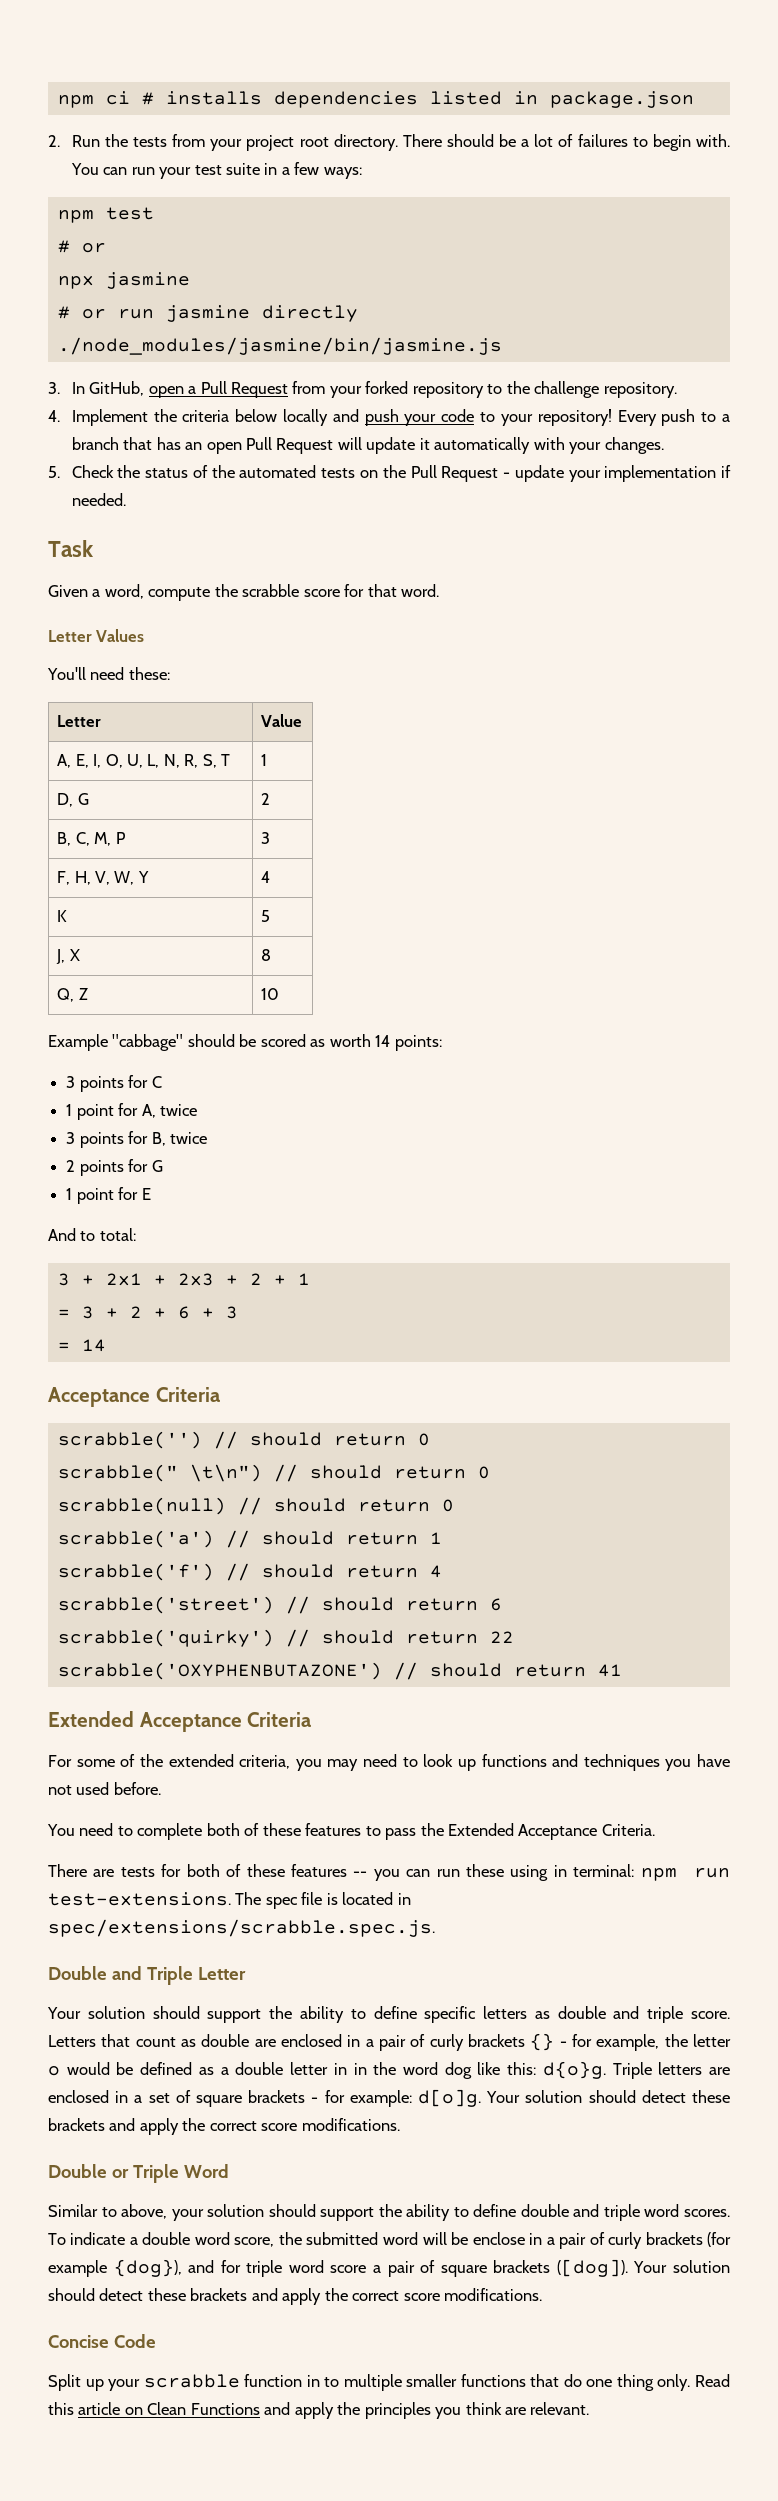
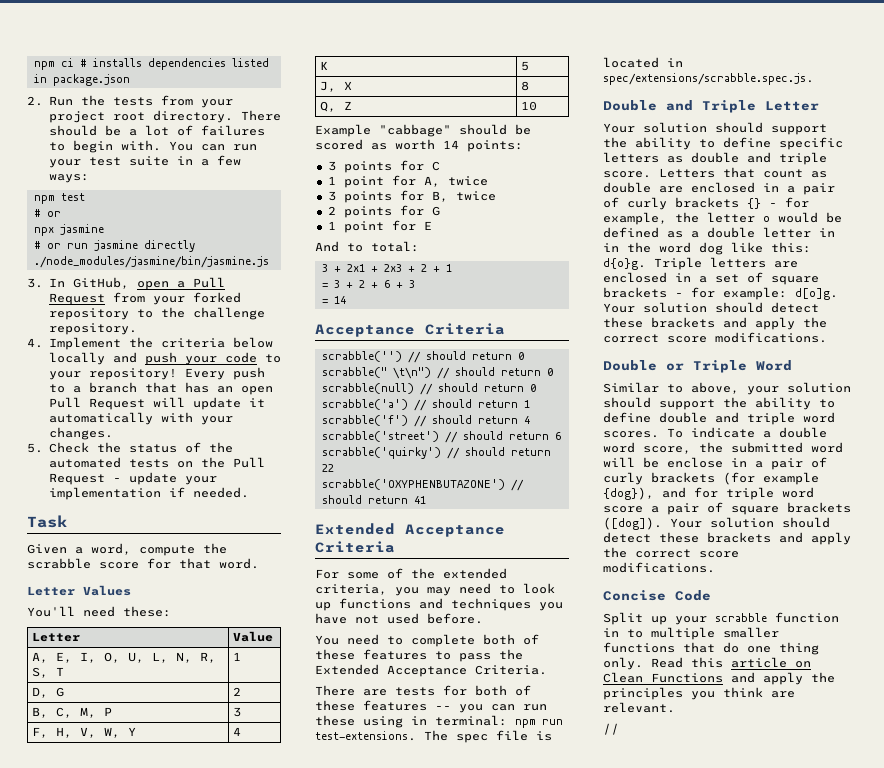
  Read this article on Clean Functions and apply the principles you think are relevant.
+ //

